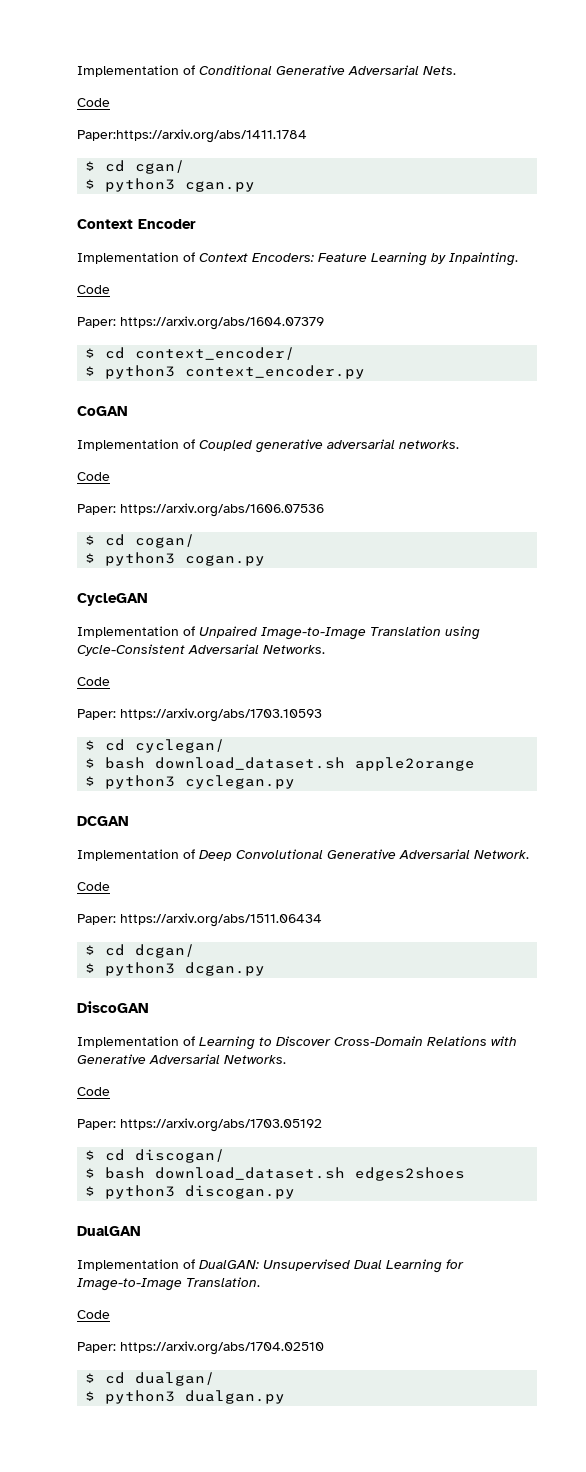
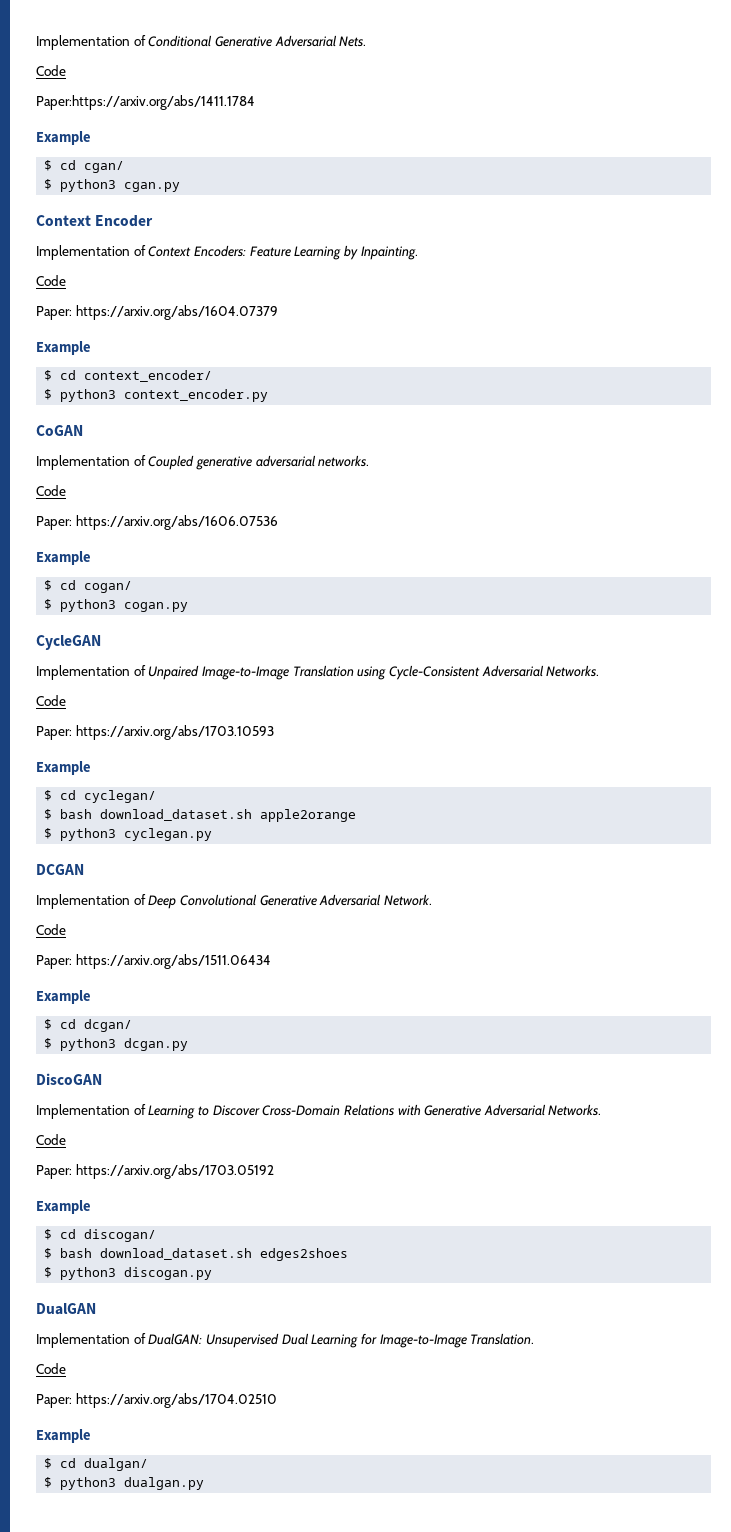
  Paper:https://arxiv.org/abs/1411.1784
+ Example
  Paper: https://arxiv.org/abs/1604.07379
+ Example
  Paper: https://arxiv.org/abs/1606.07536
+ Example
  Paper: https://arxiv.org/abs/1703.10593
+ Example
  Paper: https://arxiv.org/abs/1511.06434
+ Example
  Paper: https://arxiv.org/abs/1703.05192
+ Example
  Paper: https://arxiv.org/abs/1704.02510
+ Example

